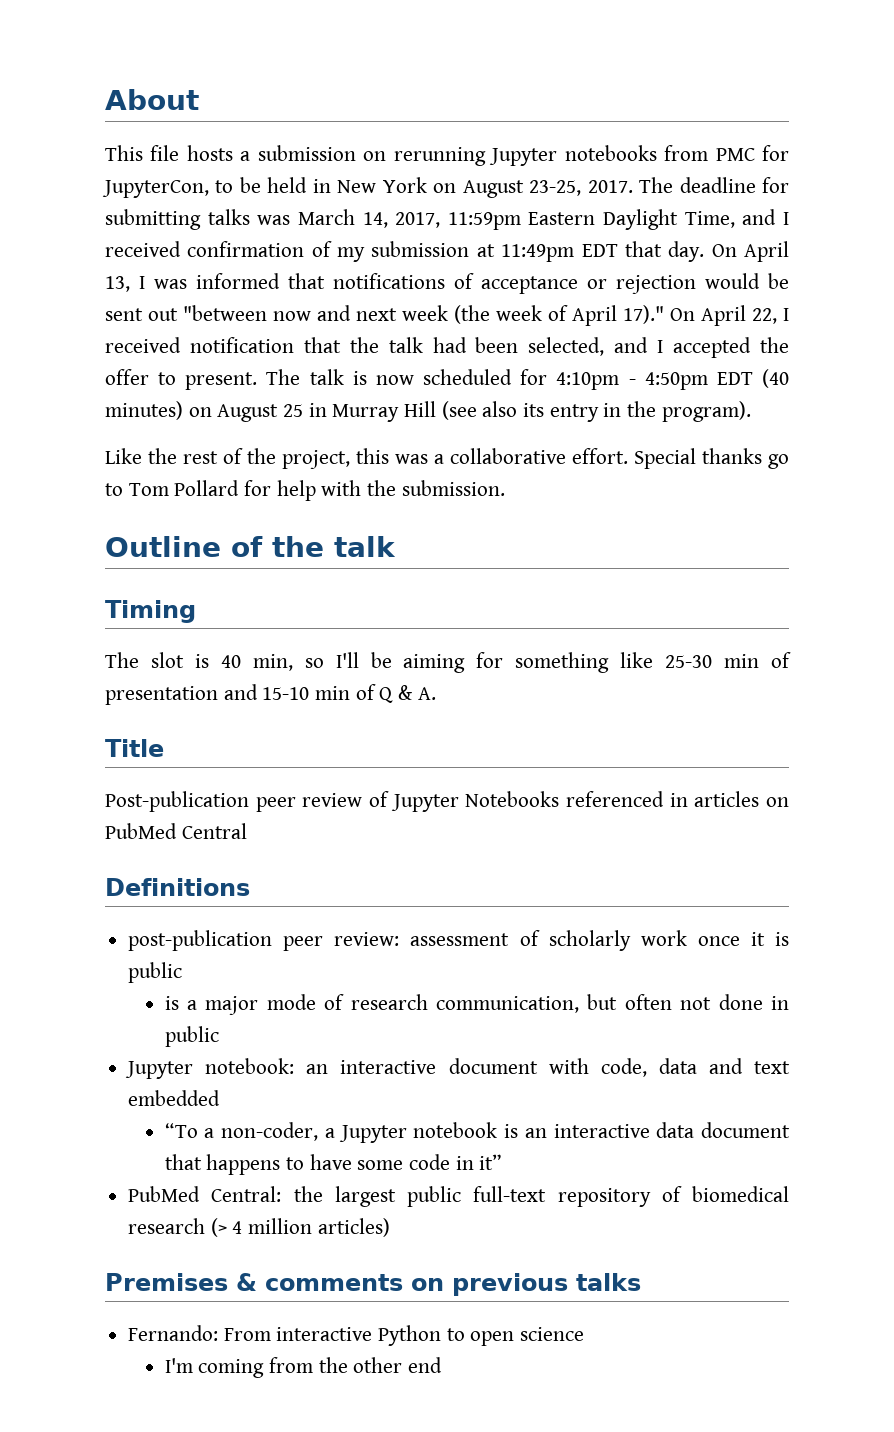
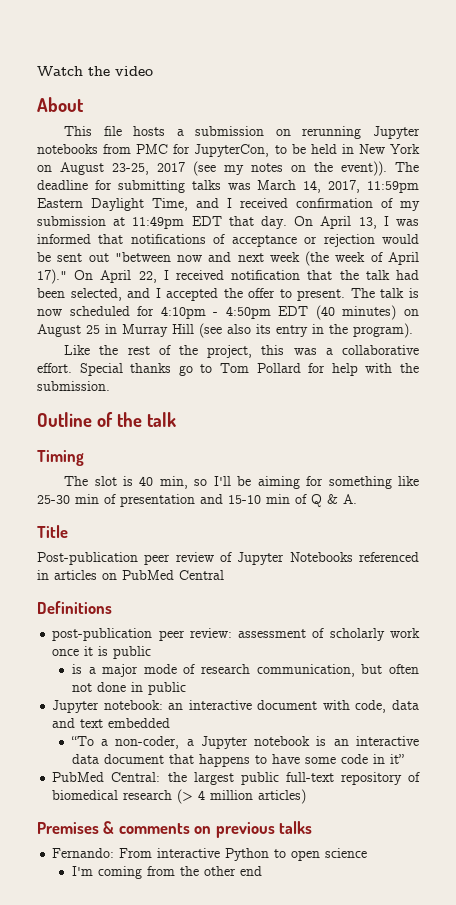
+ Watch the video
- This file hosts a submission on rerunning Jupyter notebooks from PMC for JupyterCon, to be held in New York on August 23-25, 2017.
+ This file hosts a submission on rerunning Jupyter notebooks from PMC for JupyterCon, to be held in New York on August 23-25, 2017 (see my notes on the event)).

